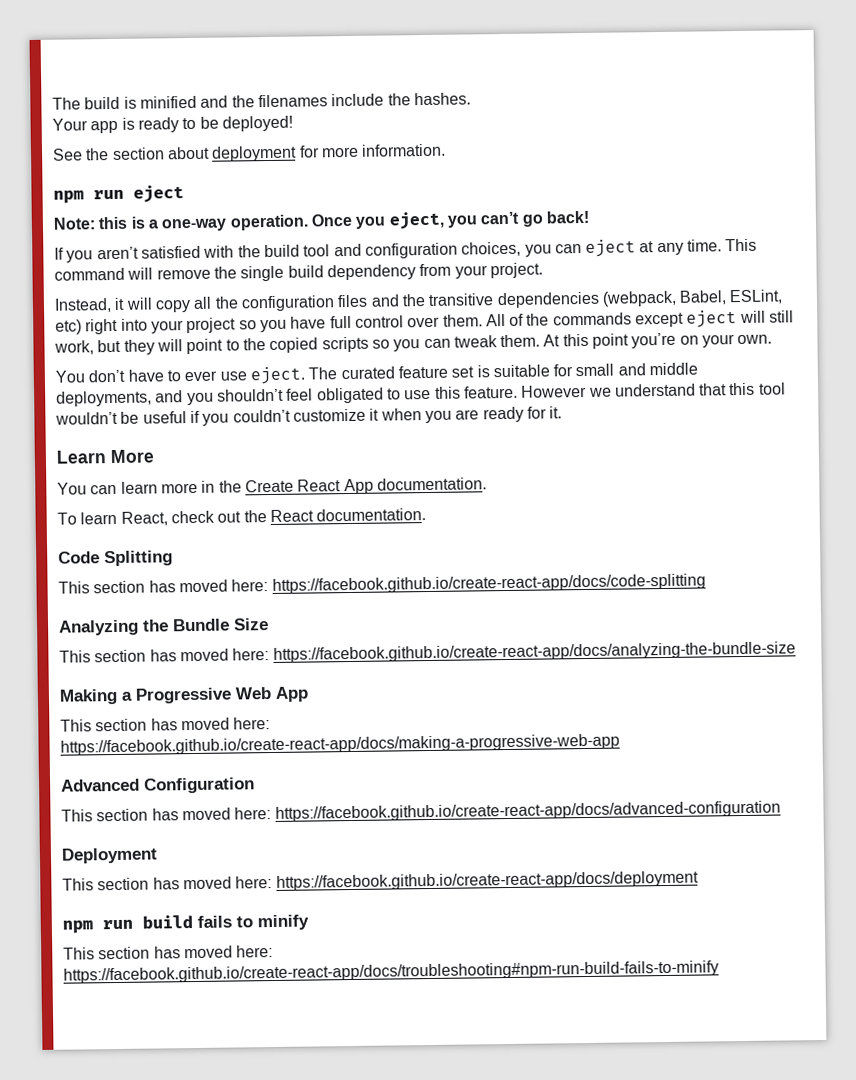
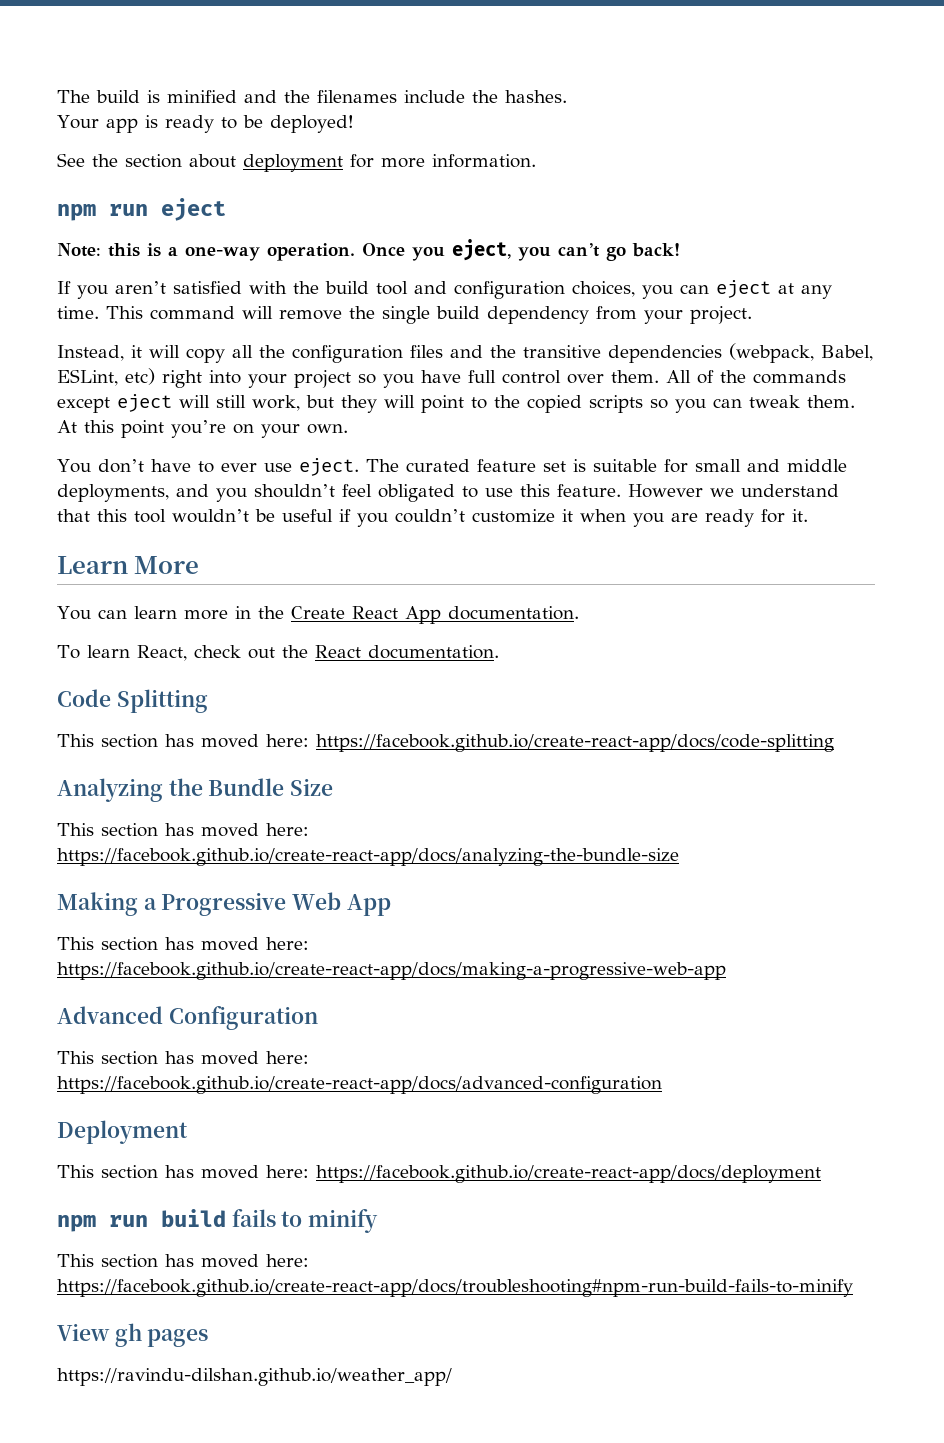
+ View gh pages
+ https://ravindu-dilshan.github.io/weather_app/

